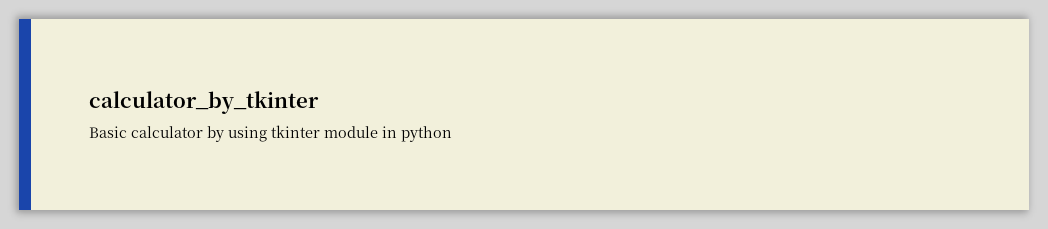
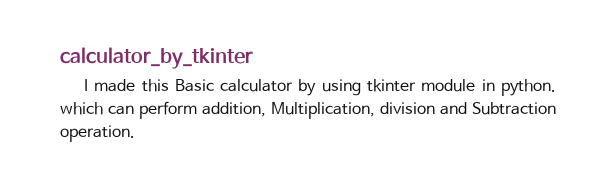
- Basic calculator by using tkinter module in python
+ I made this Basic calculator by using tkinter module in python. which can perform addition, Multiplication, division and Subtraction operation.

